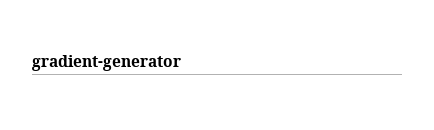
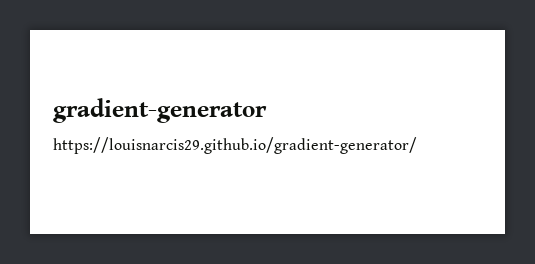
+ https://louisnarcis29.github.io/gradient-generator/

